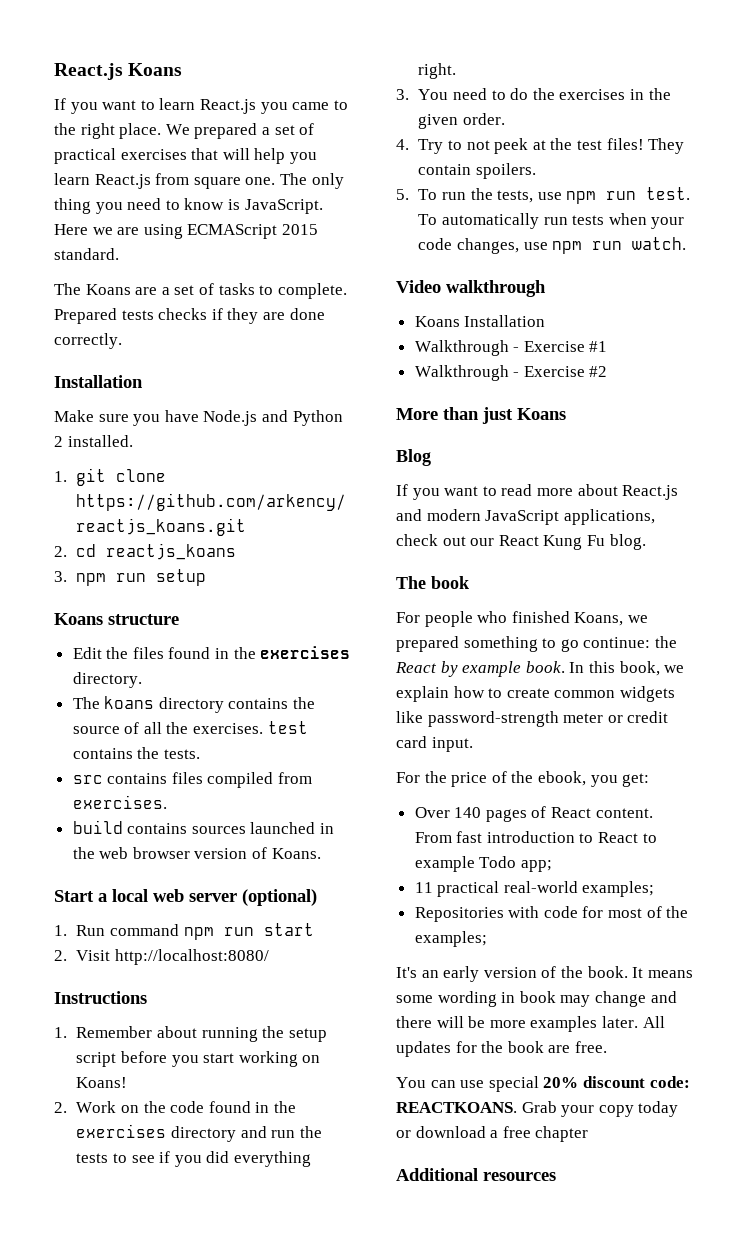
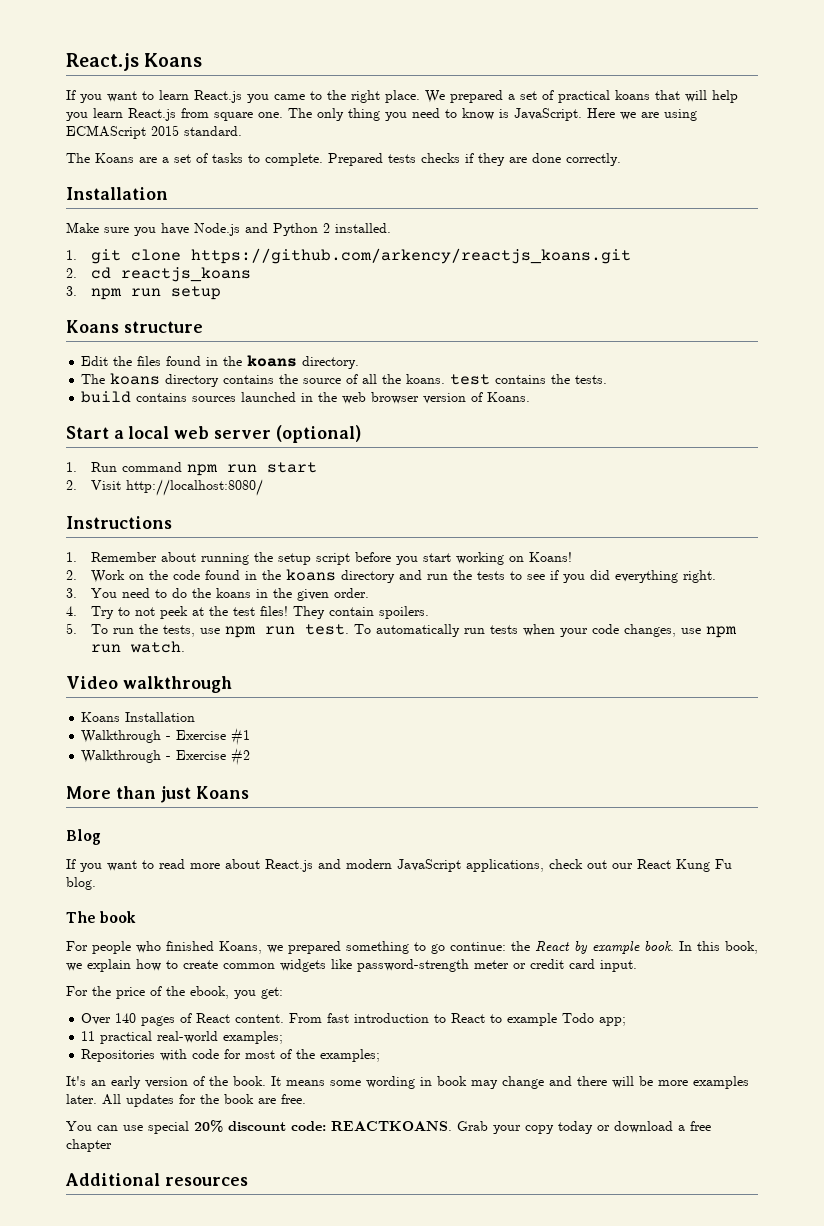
- We prepared a set of practical exercises that will help you learn React.js from square one.
+ We prepared a set of practical koans that will help you learn React.js from square one.
- Edit the files found in the exercises directory.
+ Edit the files found in the koans directory.
- The koans directory contains the source of all the exercises. test contains the tests.
+ The koans directory contains the source of all the koans. test contains the tests.
- src contains files compiled from exercises.
- 2. Work on the code found in the exercises directory and run the tests to see if you did everything right.
+ 2. Work on the code found in the koans directory and run the tests to see if you did everything right.
- 3. You need to do the exercises in the given order.
+ 3. You need to do the koans in the given order.

